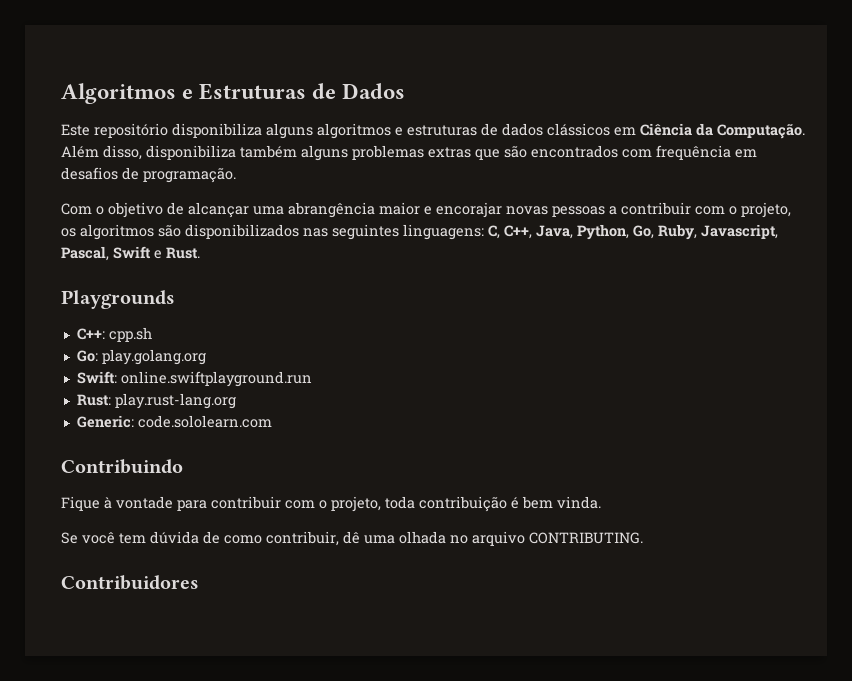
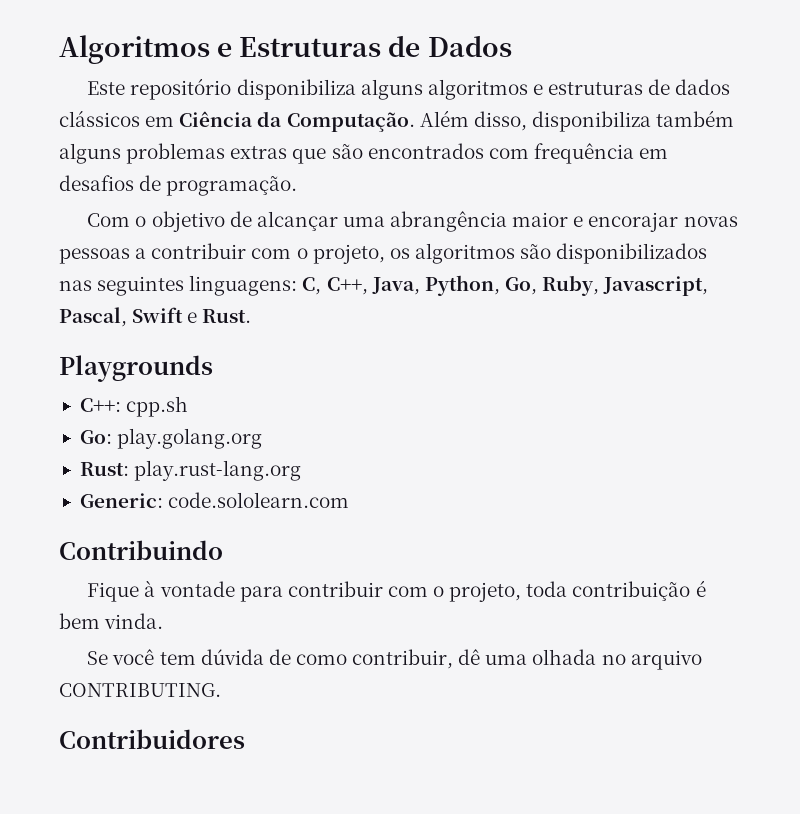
- Swift: online.swiftplayground.run

